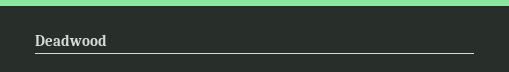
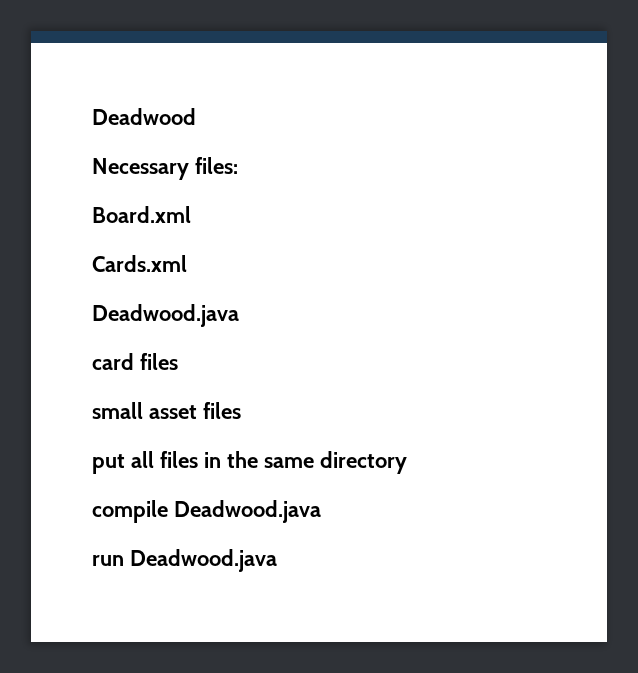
+ Necessary files:
+ Board.xml
+ Cards.xml
+ Deadwood.java
+ card files
+ small asset files
+ put all files in the same directory
+ compile Deadwood.java
+ run Deadwood.java

